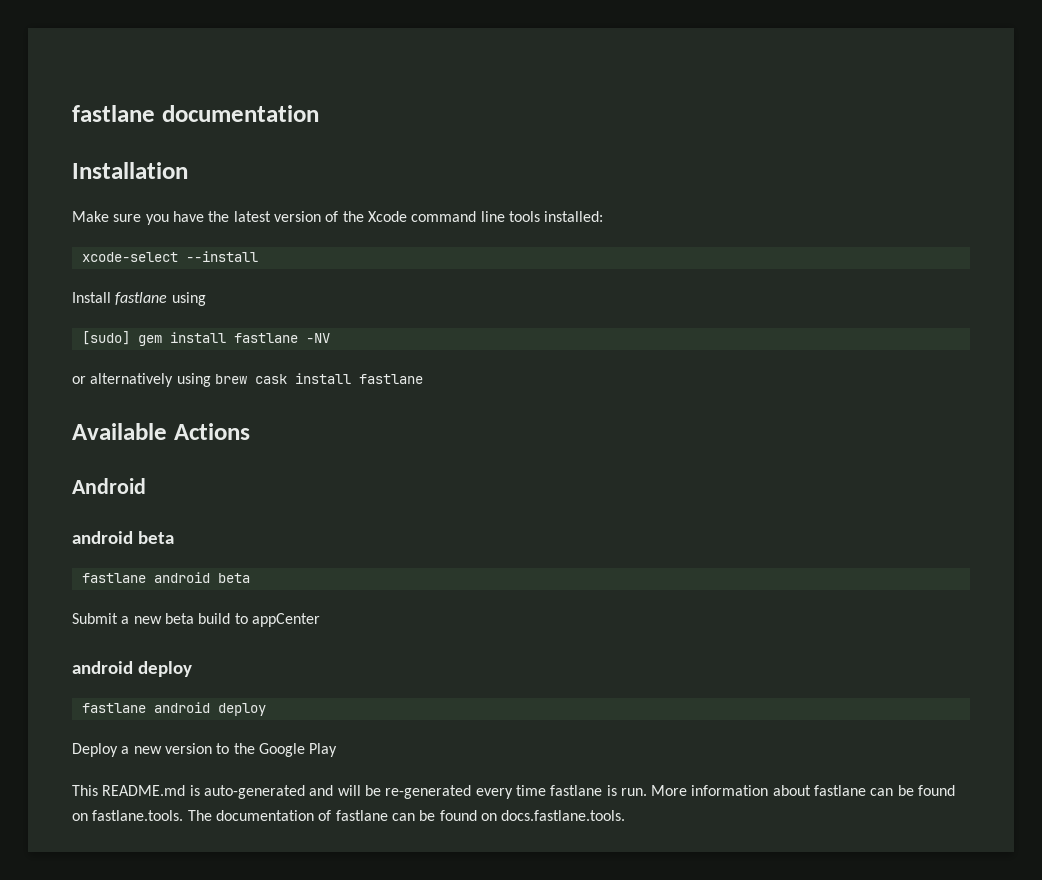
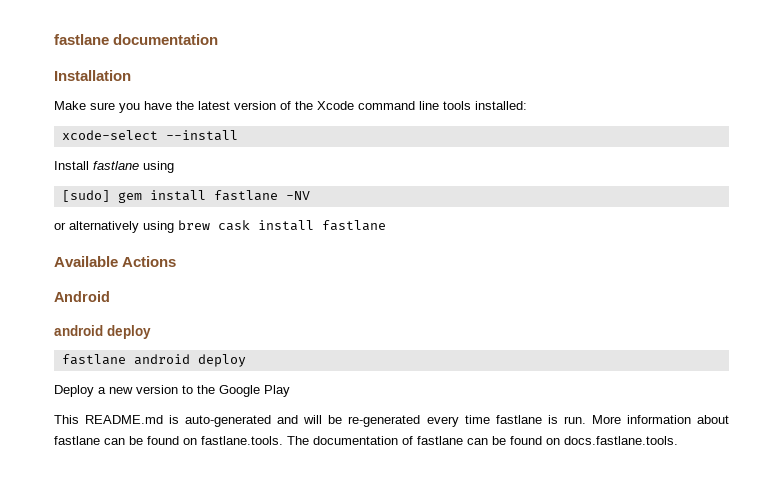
  Android
- android beta
- fastlane android beta
- Submit a new beta build to appCenter

